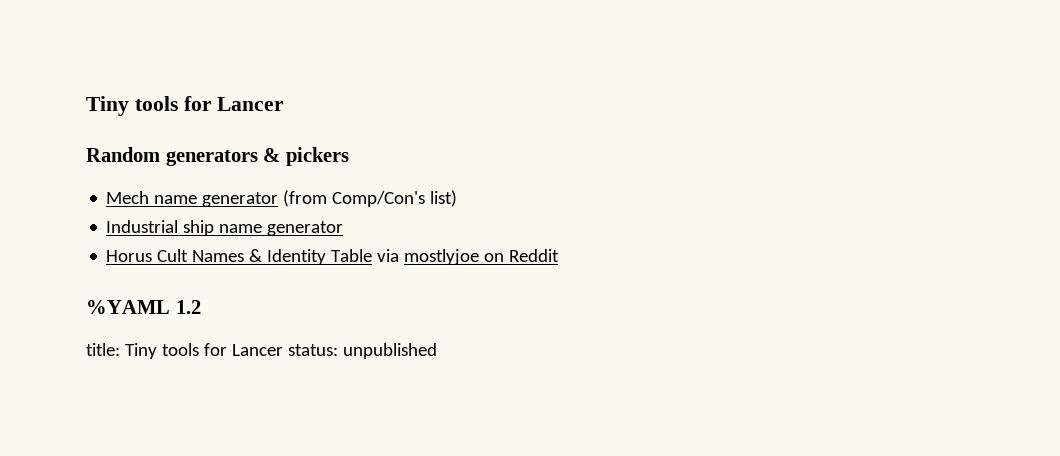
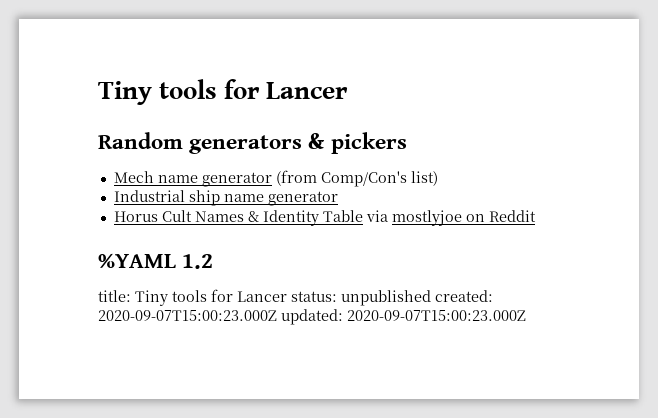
- title: Tiny tools for Lancer status: unpublished
+ title: Tiny tools for Lancer status: unpublished created: 2020-09-07T15:00:23.000Z updated: 2020-09-07T15:00:23.000Z

